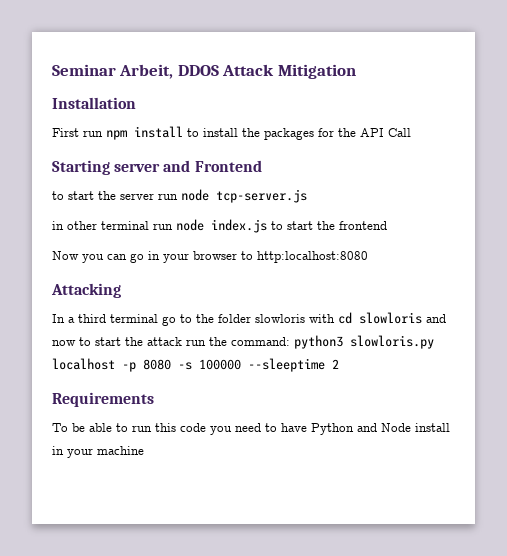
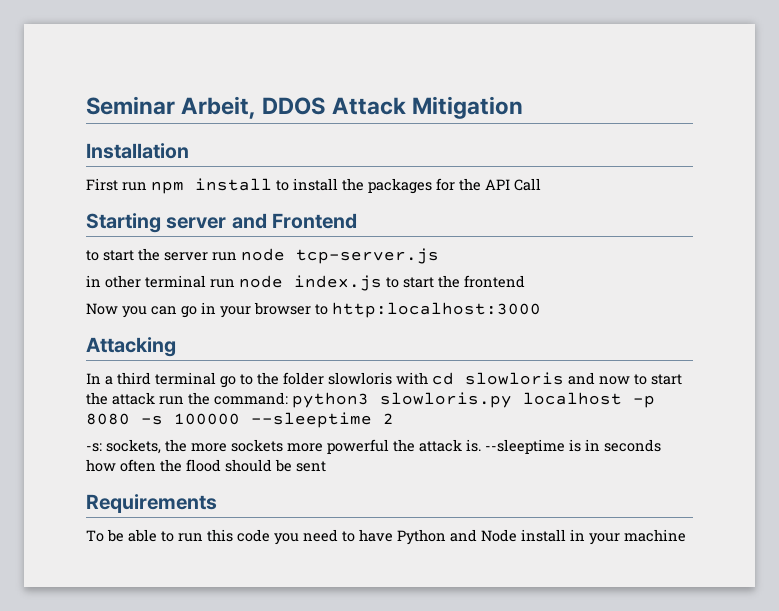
- Now you can go in your browser to http:localhost:8080
+ Now you can go in your browser to http:localhost:3000
+ -s: sockets, the more sockets more powerful the attack is. --sleeptime is in seconds how often the flood should be sent

